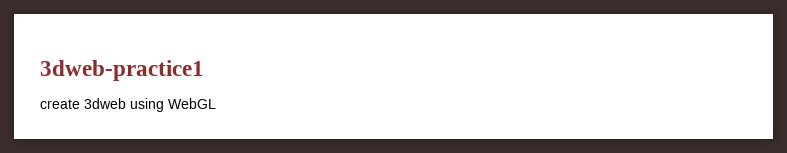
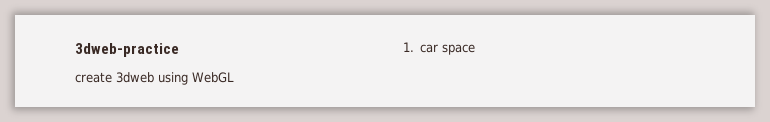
- 3dweb-practice1
+ 3dweb-practice
+ 1. car space

